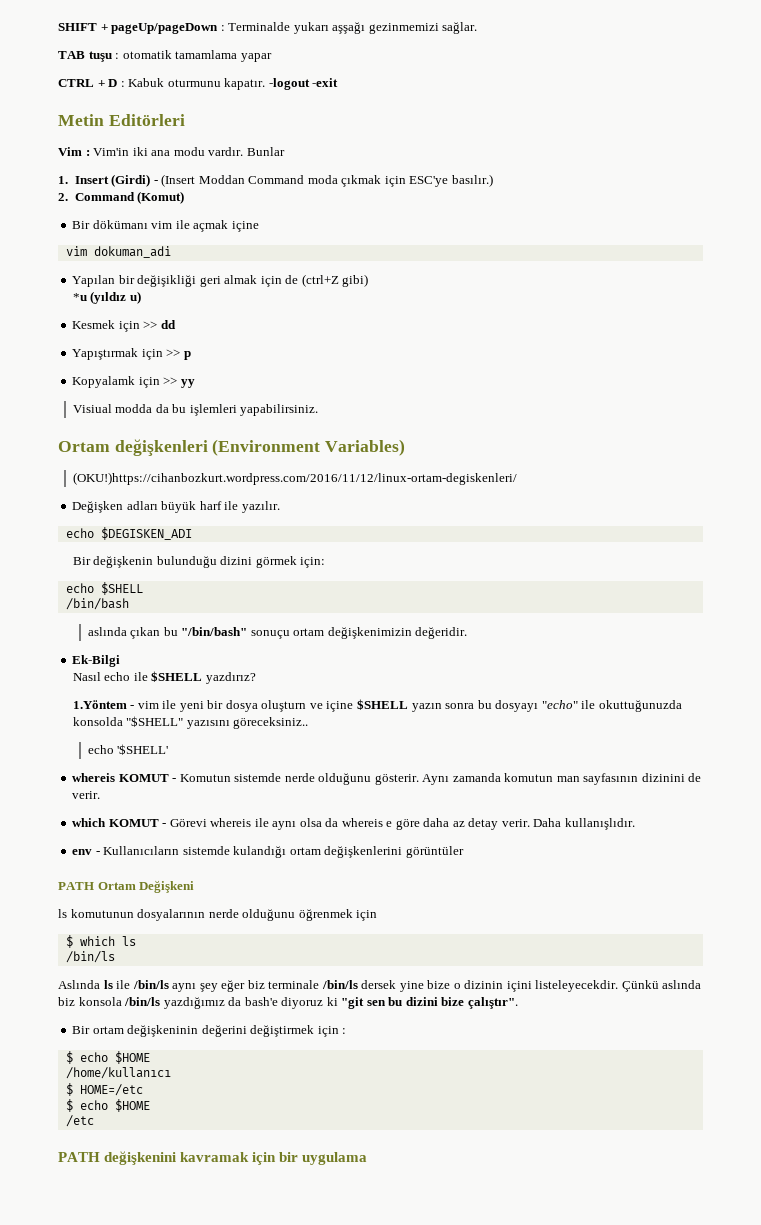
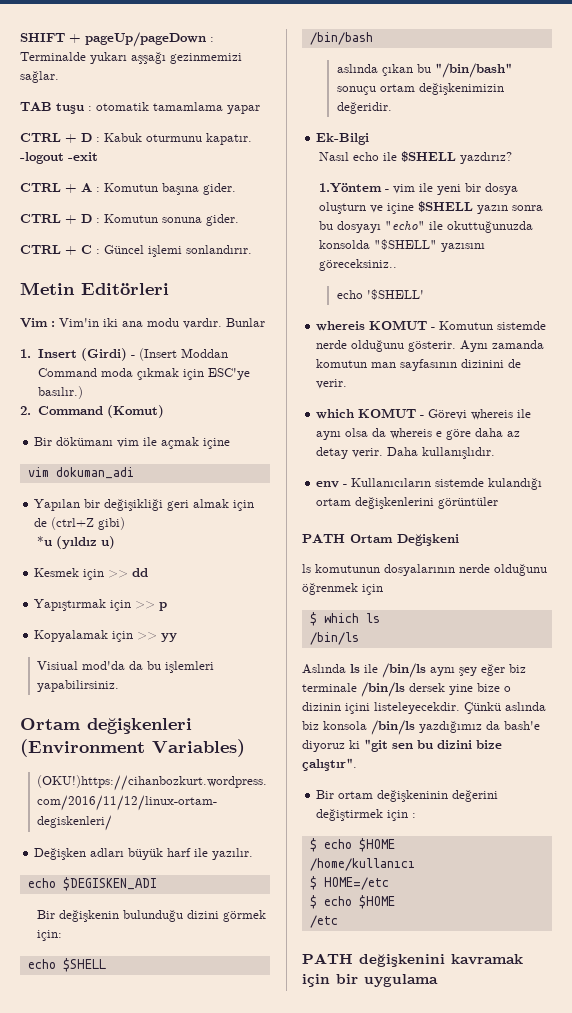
+ CTRL + A : Komutun başına gider.
+ CTRL + D : Komutun sonuna gider.
+ CTRL + C : Güncel işlemi sonlandırır.
- Kopyalamk için >> yy
+ Kopyalamak için >> yy
- Visiual modda da bu işlemleri yapabilirsiniz.
+ Visiual mod'da da bu işlemleri yapabilirsiniz.

